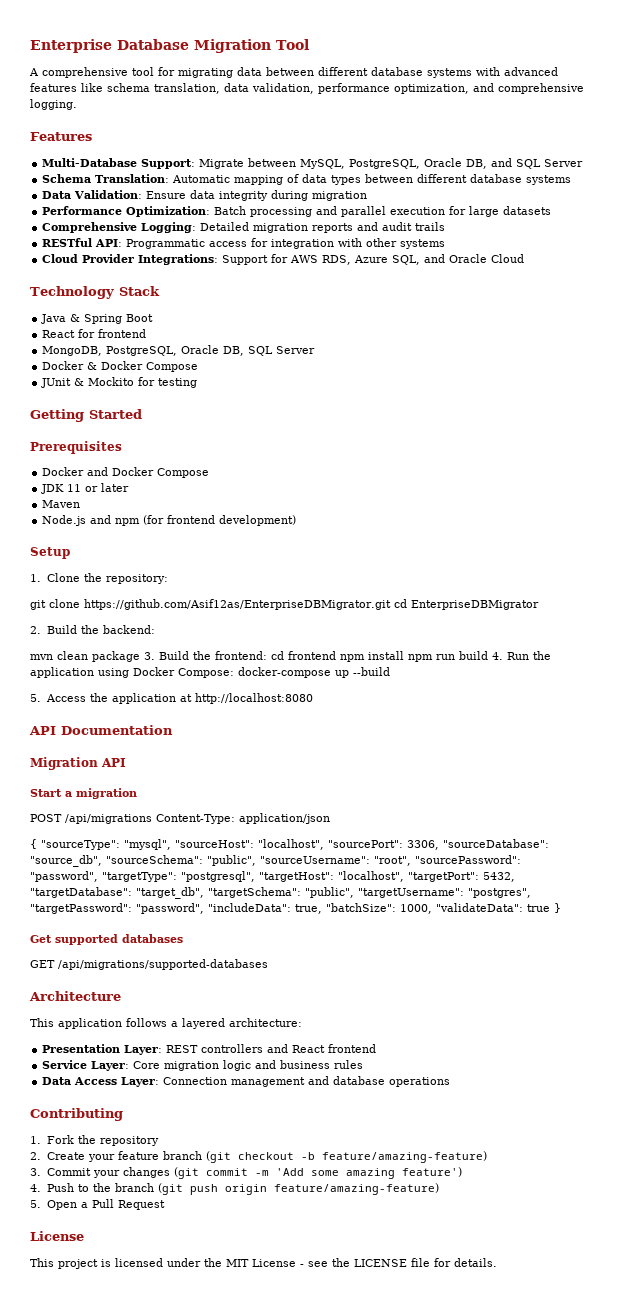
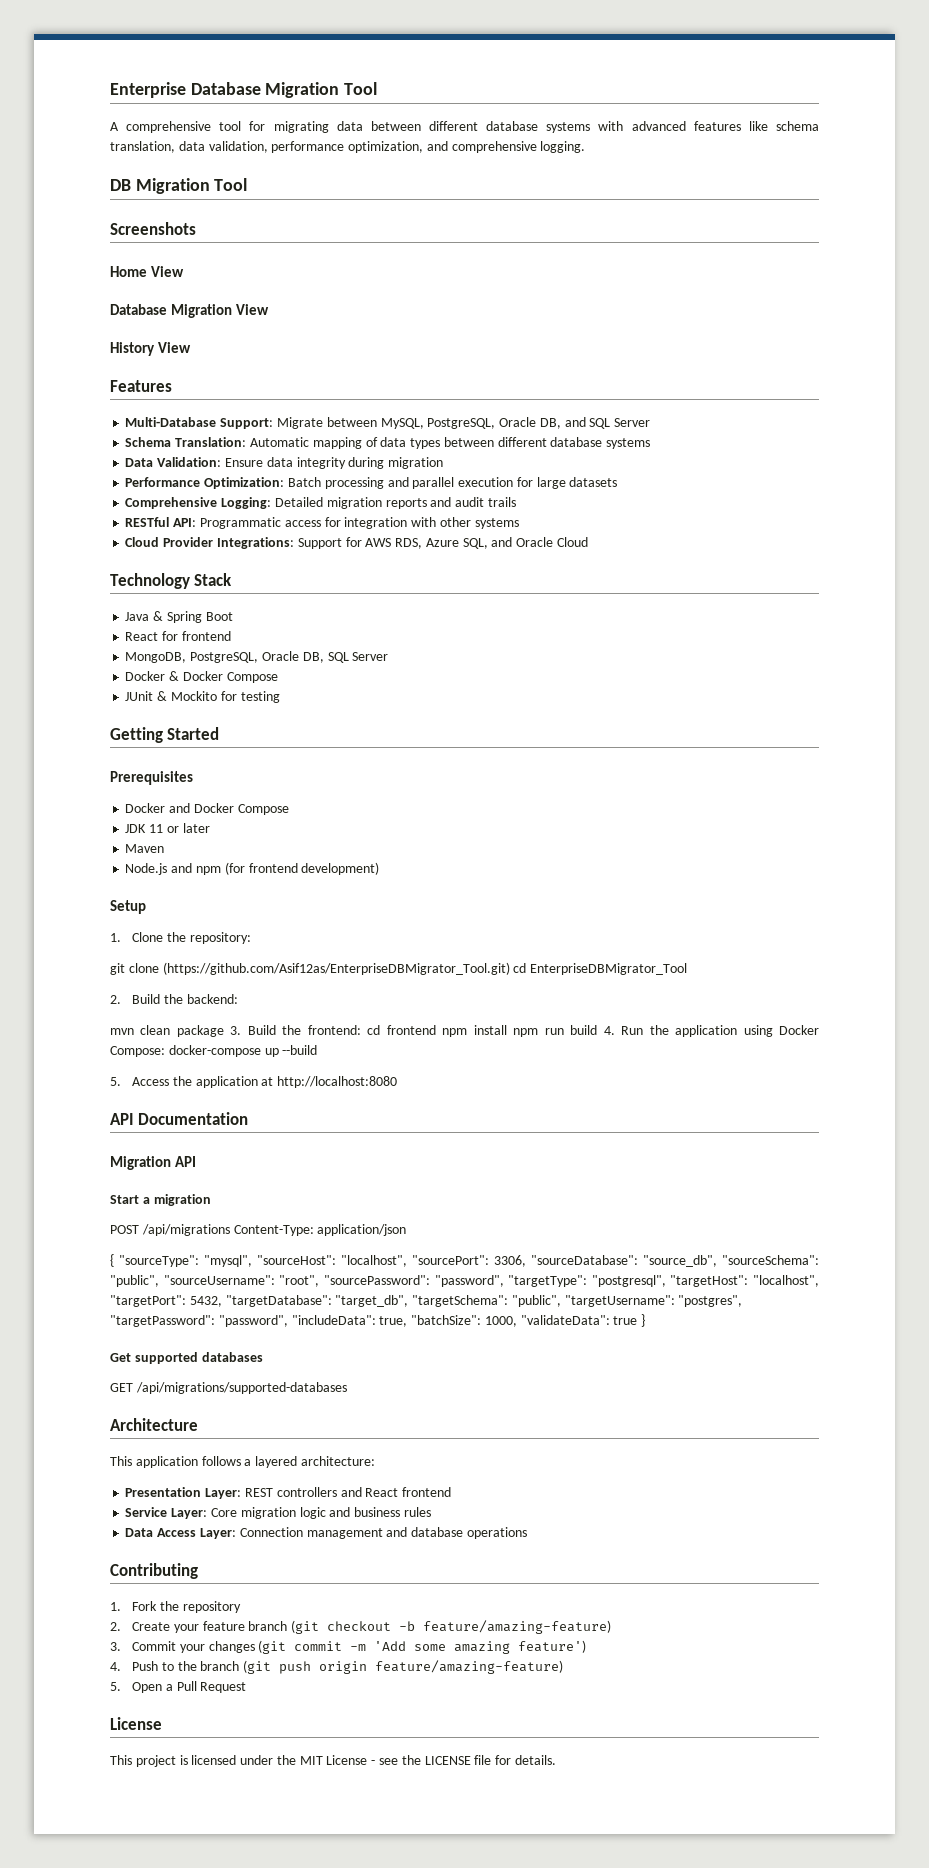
+ DB Migration Tool
+ Screenshots
+ Home View
+ Database Migration View
+ History View
- git clone https://github.com/Asif12as/EnterpriseDBMigrator.git cd EnterpriseDBMigrator
+ git clone (https://github.com/Asif12as/EnterpriseDBMigrator_Tool.git) cd EnterpriseDBMigrator_Tool

